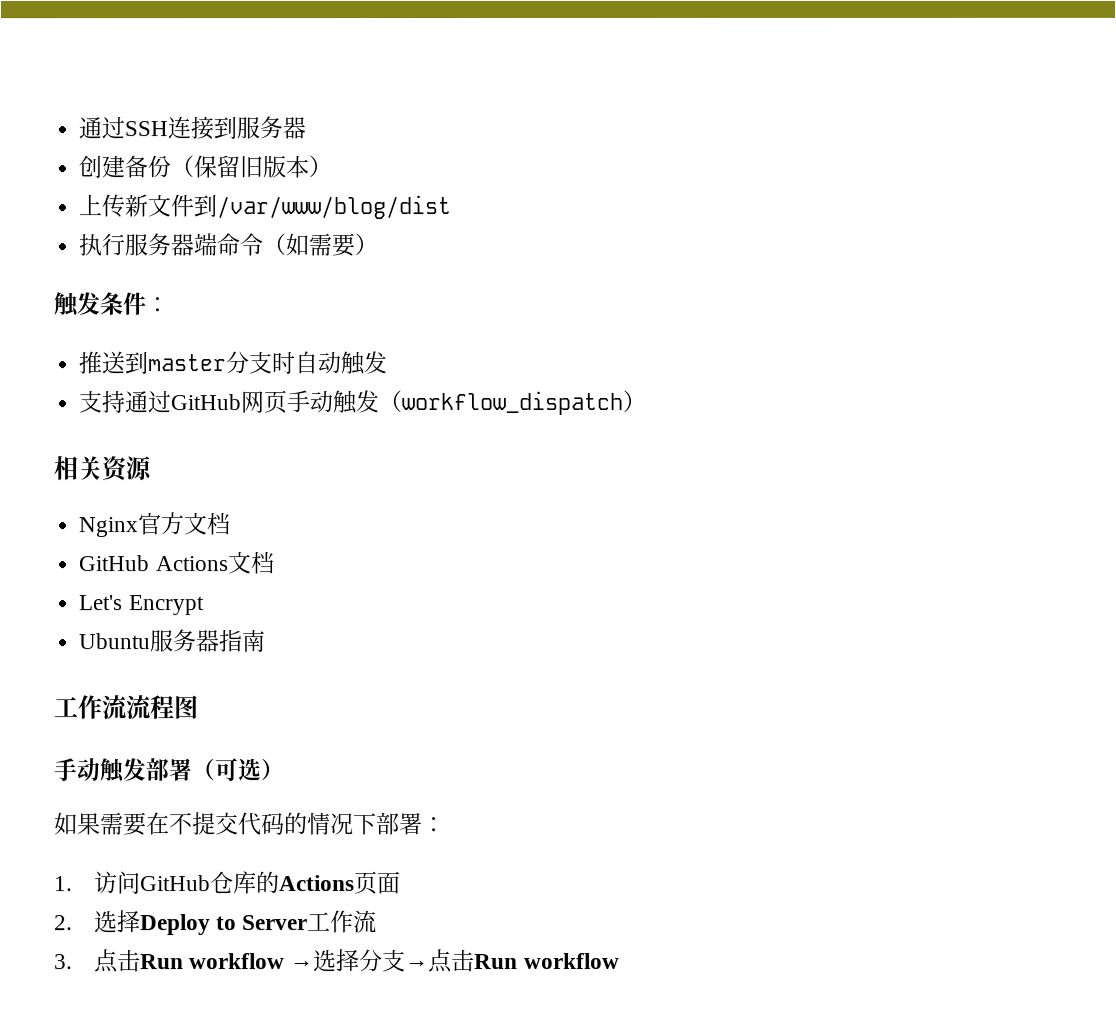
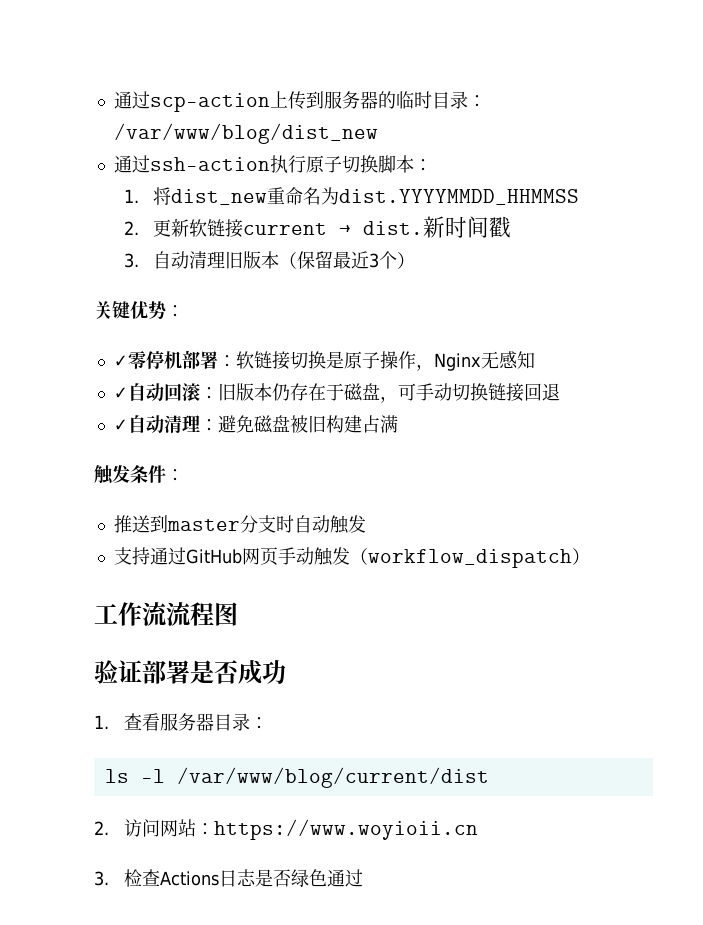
- 通过SSH连接到服务器
- 创建备份（保留旧版本）
- 上传新文件到/var/www/blog/dist
- 执行服务器端命令（如需要）
+ 通过scp-action上传到服务器的临时目录：/var/www/blog/dist_new
+ 通过ssh-action执行原子切换脚本：
+ 1.将dist_new重命名为dist.YYYYMMDD_HHMMSS
+ 2.更新软链接current → dist.新时间戳
+ 3.自动清理旧版本（保留最近3个）
+ 关键优势：
+ ✓零停机部署：软链接切换是原子操作，Nginx无感知
+ ✓自动回滚：旧版本仍存在于磁盘，可手动切换链接回退
+ ✓自动清理：避免磁盘被旧构建占满
- 相关资源
- Nginx官方文档
- GitHub Actions文档
- Let's Encrypt
- Ubuntu服务器指南
  工作流流程图
- 手动触发部署（可选）
- 如果需要在不提交代码的情况下部署：
- 1.访问GitHub仓库的Actions页面
- 2.选择Deploy to Server工作流
- 3.点击Run workflow →选择分支→点击Run workflow
+ 验证部署是否成功
+ 1.查看服务器目录：
+ ls -l /var/www/blog/current/dist
+ 2.访问网站：https://www.woyioii.cn
+ 3.检查Actions日志是否绿色通过

